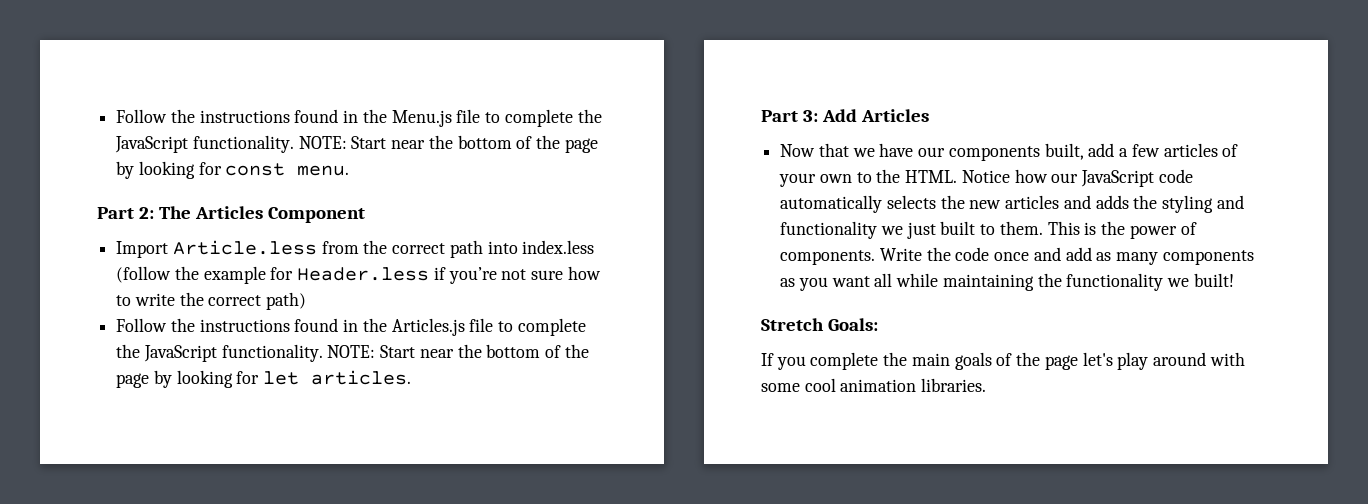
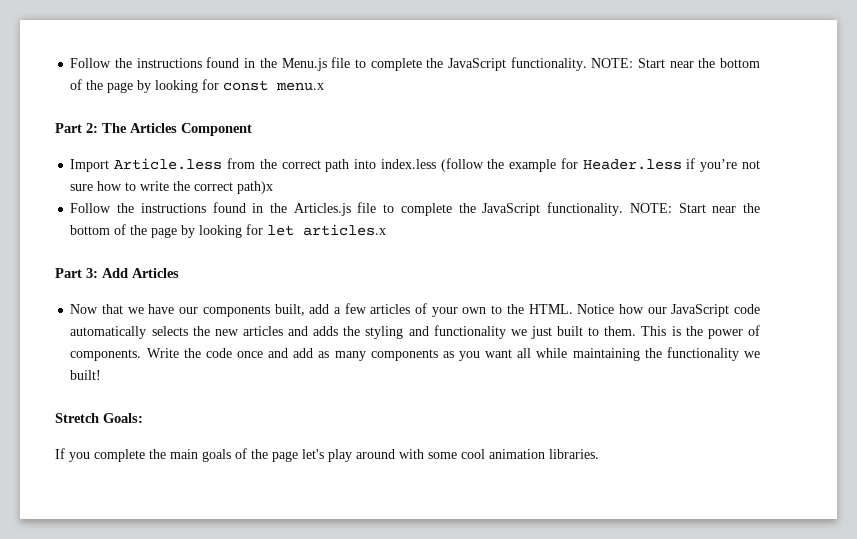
- NOTE: Start near the bottom of the page by looking for const menu.
+ NOTE: Start near the bottom of the page by looking for const menu.x
- Import Article.less from the correct path into index.less (follow the example for Header.less if you’re not sure how to write the correct path)
+ Import Article.less from the correct path into index.less (follow the example for Header.less if you’re not sure how to write the correct path)x
- NOTE: Start near the bottom of the page by looking for let articles.
+ NOTE: Start near the bottom of the page by looking for let articles.x

